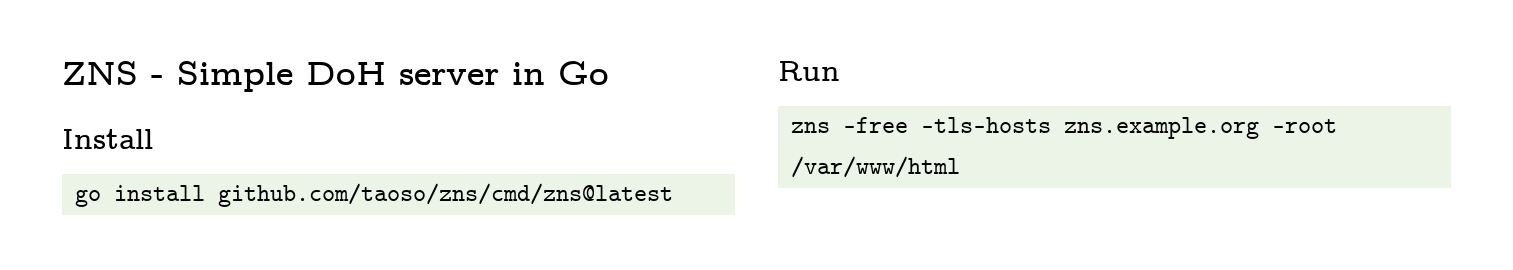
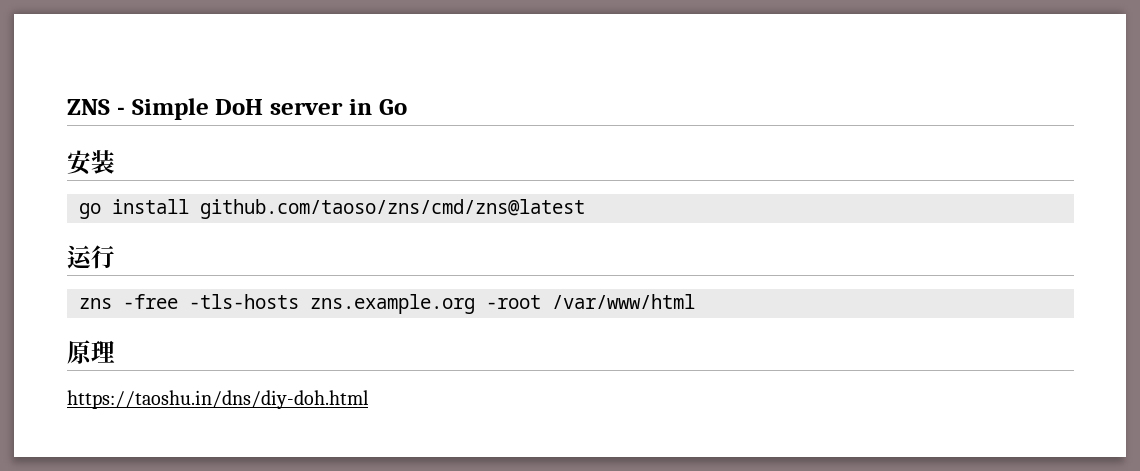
- Install
+ 安装
- Run
+ 运行
+ 原理
+ https://taoshu.in/dns/diy-doh.html

